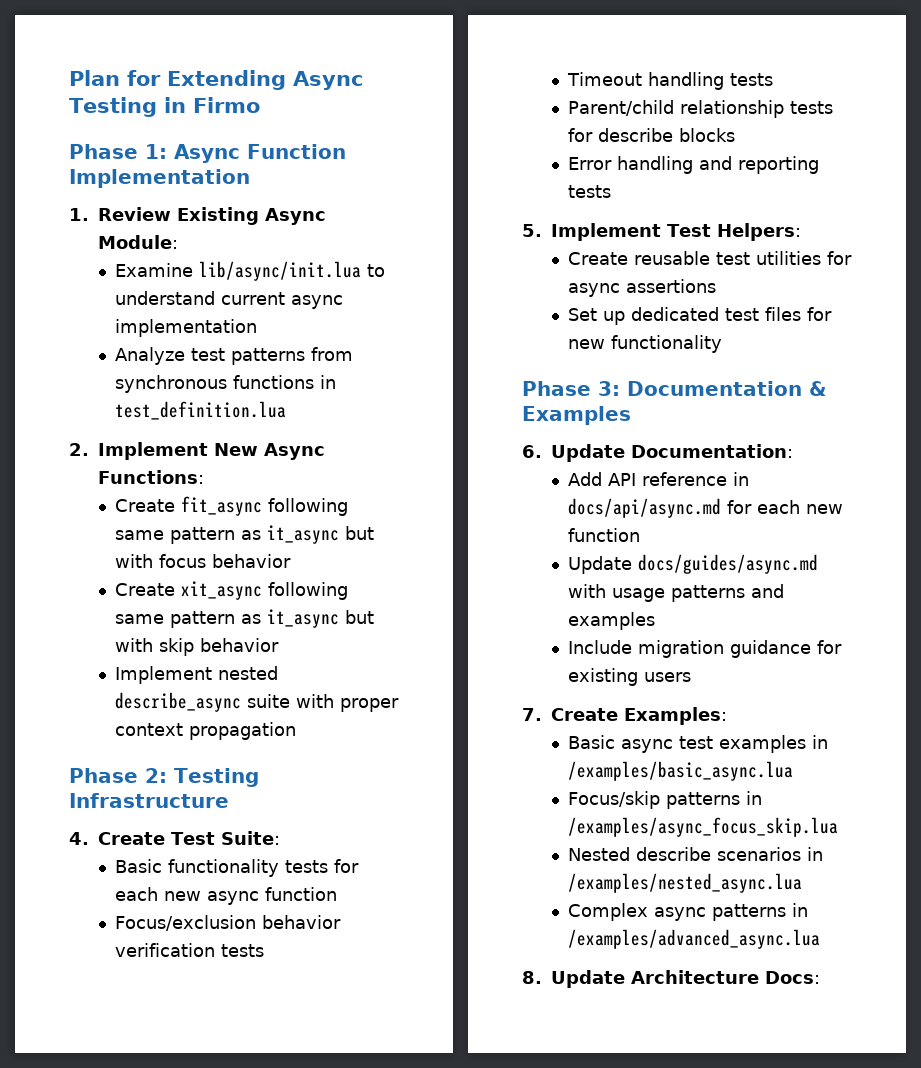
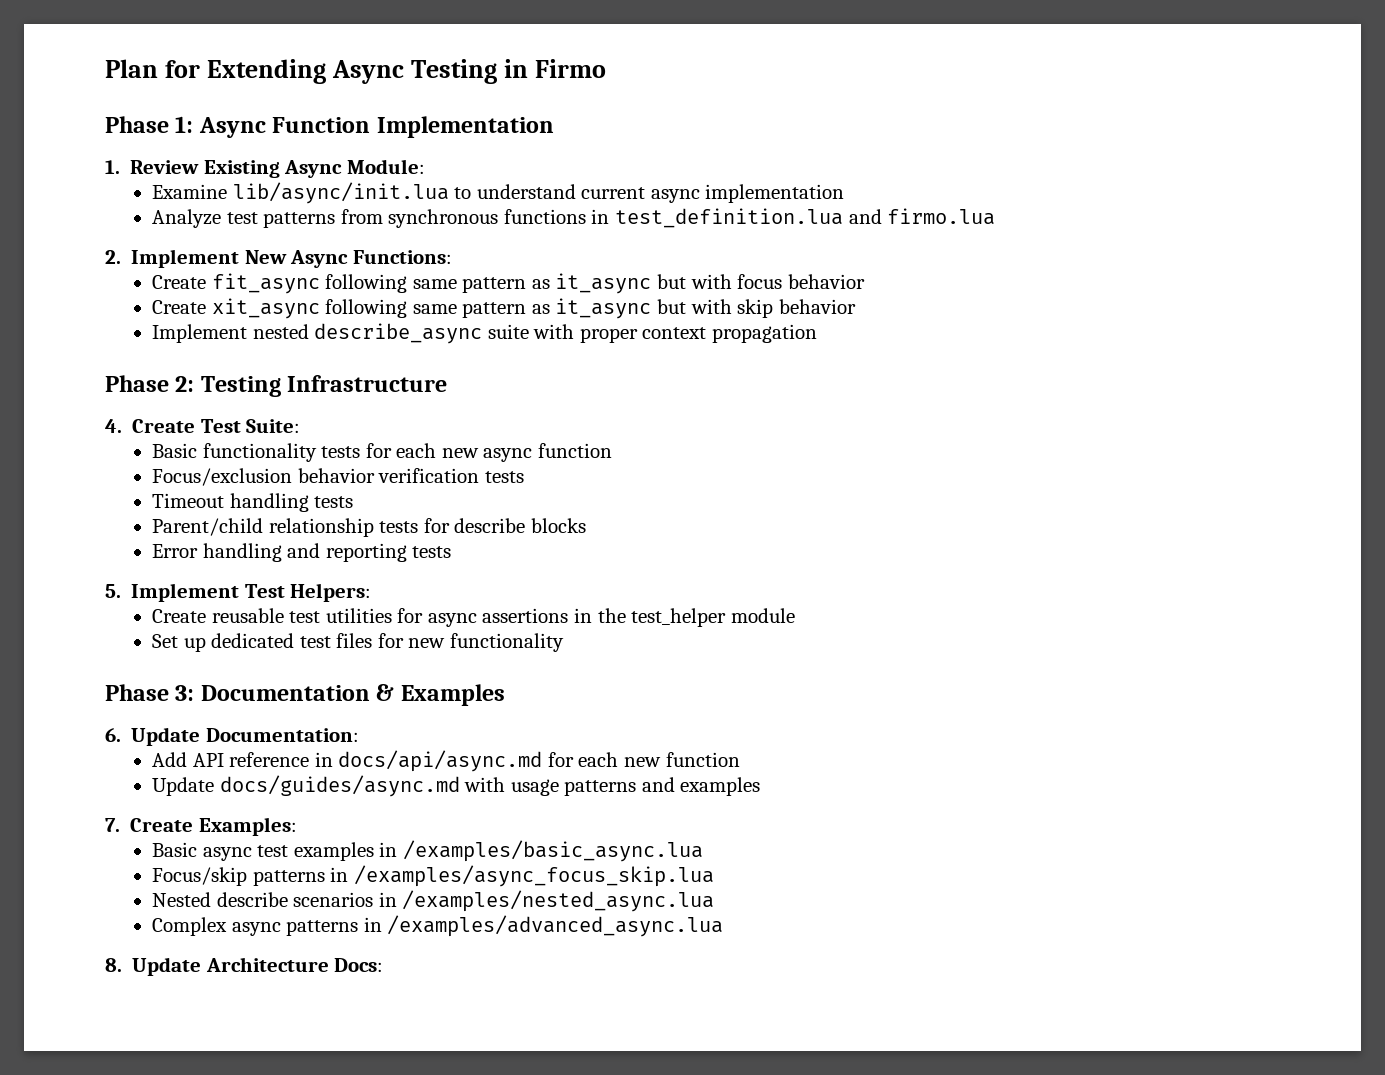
- Analyze test patterns from synchronous functions in test_definition.lua
+ Analyze test patterns from synchronous functions in test_definition.lua and firmo.lua
- Create reusable test utilities for async assertions
+ Create reusable test utilities for async assertions in the test_helper module
- Include migration guidance for existing users

